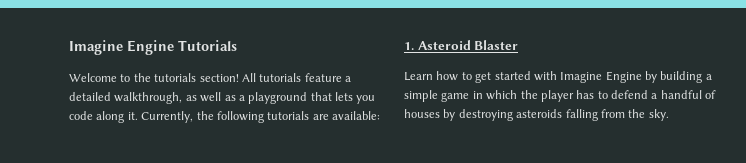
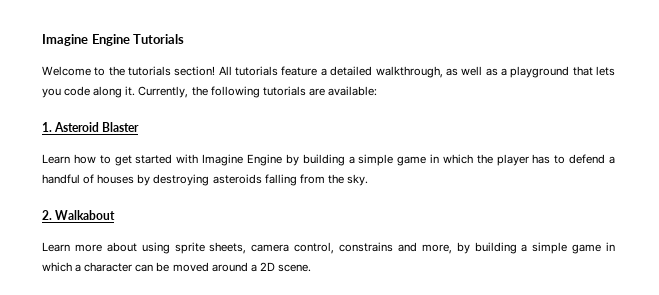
+ 2. Walkabout
+ Learn more about using sprite sheets, camera control, constrains and more, by building a simple game in which a character can be moved around a 2D scene.

